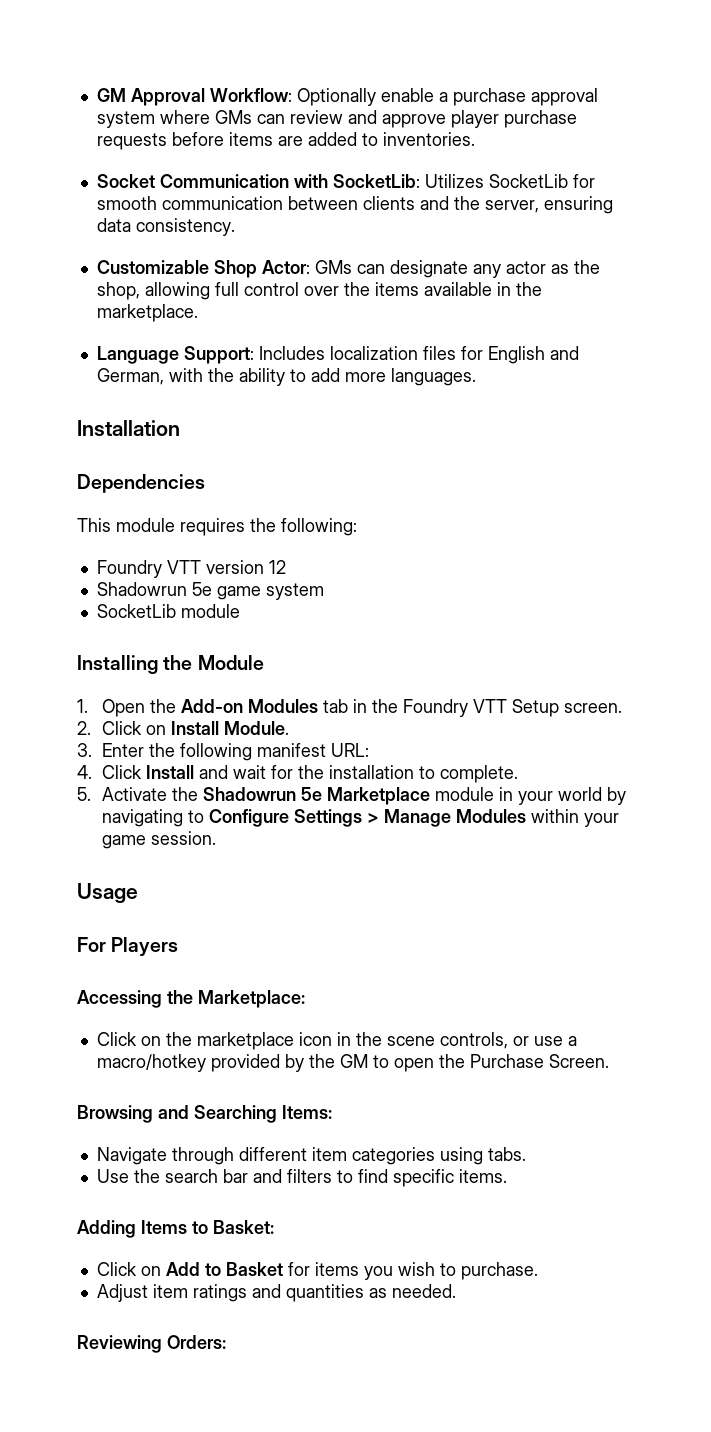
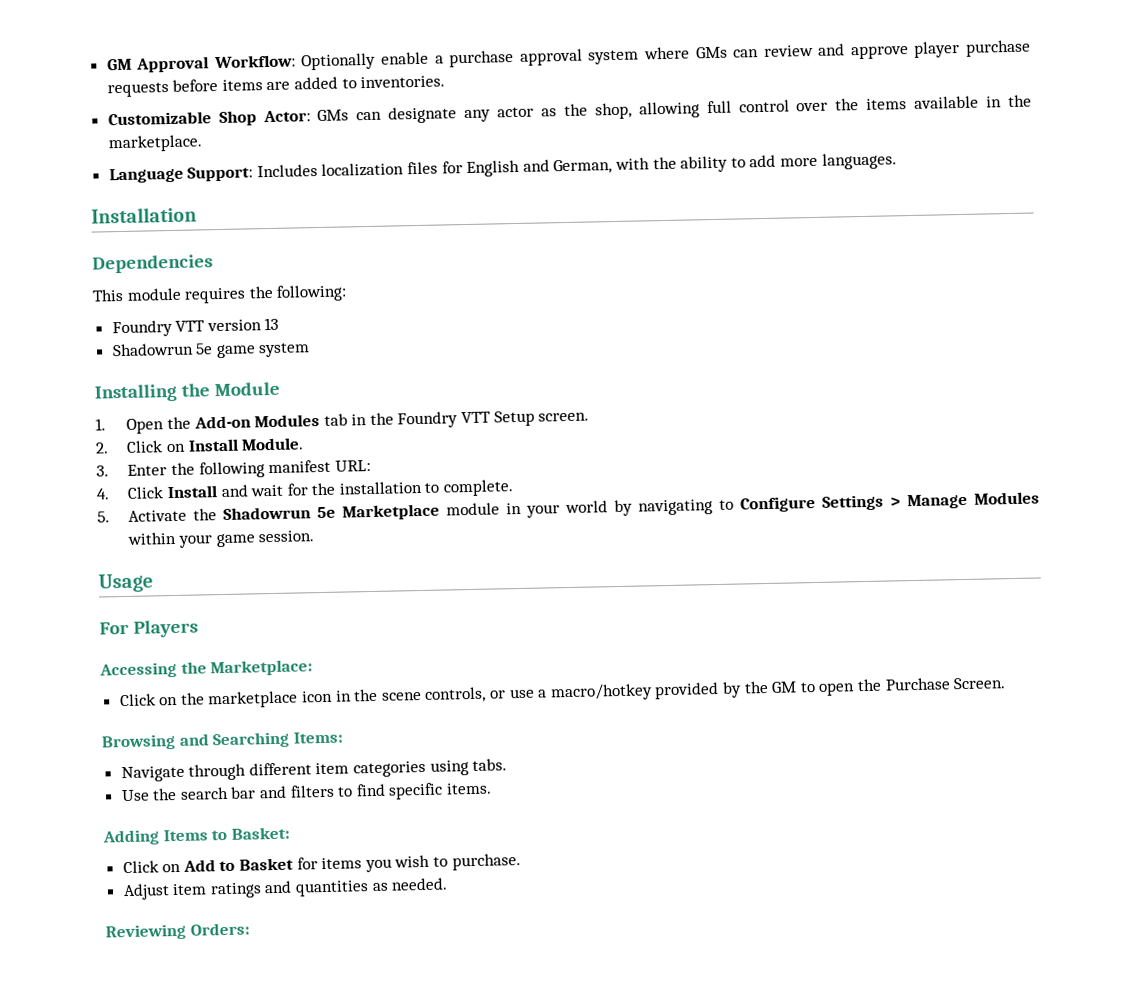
- Socket Communication with SocketLib: Utilizes SocketLib for smooth communication between clients and the server, ensuring data consistency.
- Foundry VTT version 12
+ Foundry VTT version 13
- SocketLib module

